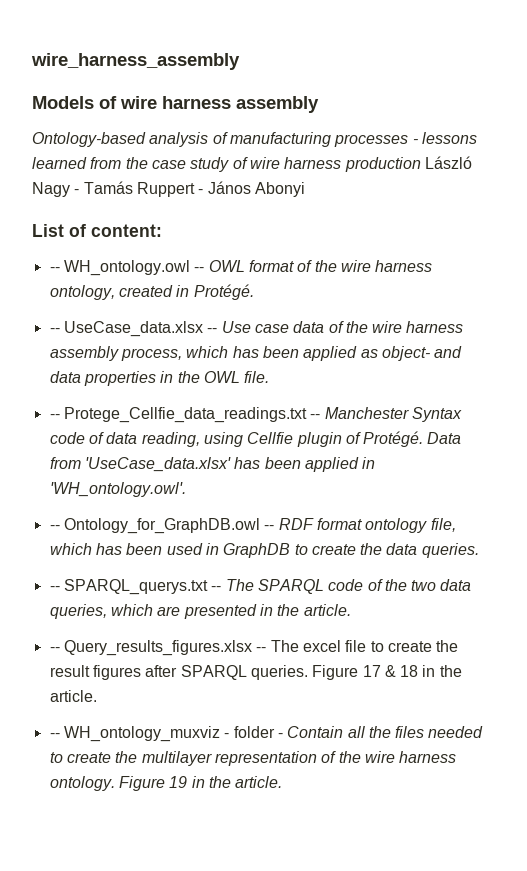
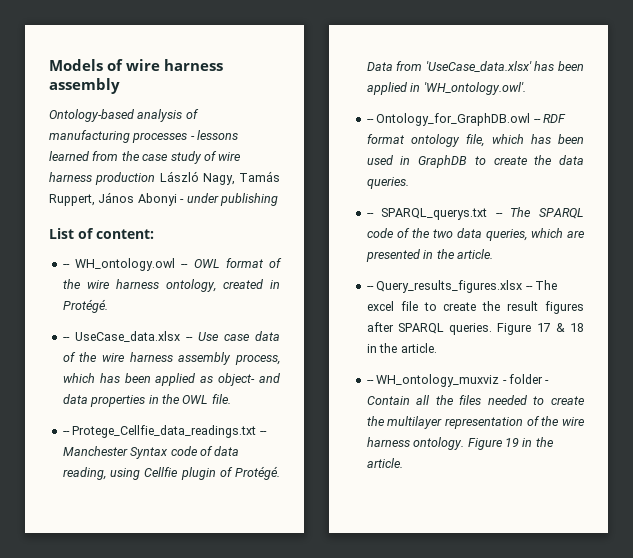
- wire_harness_assembly
- Ontology-based analysis of manufacturing processes - lessons learned from the case study of wire harness production László Nagy - Tamás Ruppert - János Abonyi
+ Ontology-based analysis of manufacturing processes - lessons learned from the case study of wire harness production László Nagy, Tamás Ruppert, János Abonyi - under publishing

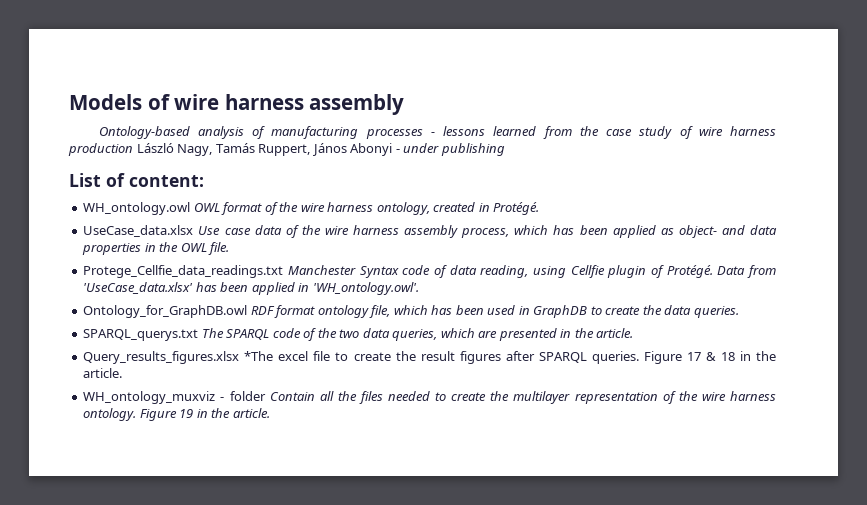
- -- WH_ontology.owl -- OWL format of the wire harness ontology, created in Protégé.
+ WH_ontology.owl OWL format of the wire harness ontology, created in Protégé.
- -- UseCase_data.xlsx -- Use case data of the wire harness assembly process, which has been applied as object- and data properties in the OWL file.
+ UseCase_data.xlsx Use case data of the wire harness assembly process, which has been applied as object- and data properties in the OWL file.
- -- Protege_Cellfie_data_readings.txt -- Manchester Syntax code of data reading, using Cellfie plugin of Protégé.
+ Protege_Cellfie_data_readings.txt Manchester Syntax code of data reading, using Cellfie plugin of Protégé.
- -- Ontology_for_GraphDB.owl -- RDF format ontology file, which has been used in GraphDB to create the data queries.
+ Ontology_for_GraphDB.owl RDF format ontology file, which has been used in GraphDB to create the data queries.
- -- SPARQL_querys.txt -- The SPARQL code of the two data queries, which are presented in the article.
+ SPARQL_querys.txt The SPARQL code of the two data queries, which are presented in the article.
- -- Query_results_figures.xlsx -- The excel file to create the result figures after SPARQL queries.
+ Query_results_figures.xlsx *The excel file to create the result figures after SPARQL queries.
- -- WH_ontology_muxviz - folder - Contain all the files needed to create the multilayer representation of the wire harness ontology.
+ WH_ontology_muxviz - folder Contain all the files needed to create the multilayer representation of the wire harness ontology.

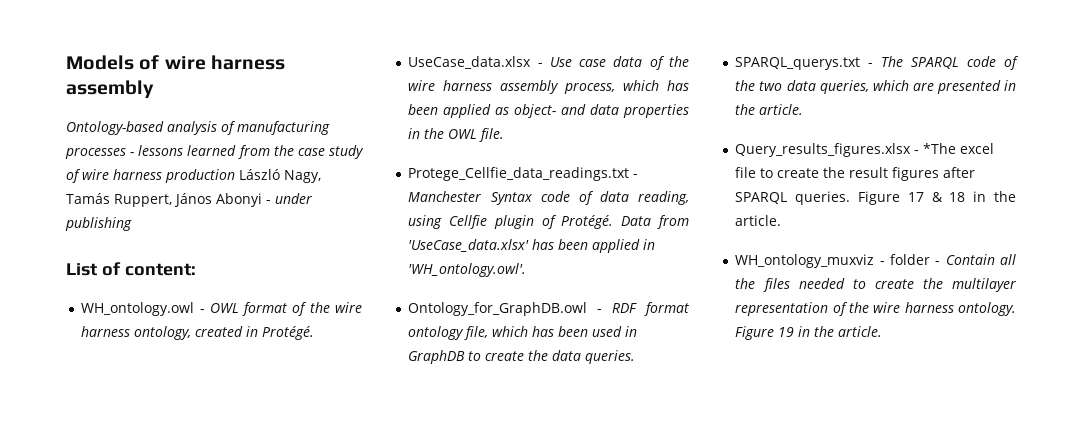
- WH_ontology.owl OWL format of the wire harness ontology, created in Protégé.
+ WH_ontology.owl - OWL format of the wire harness ontology, created in Protégé.
- UseCase_data.xlsx Use case data of the wire harness assembly process, which has been applied as object- and data properties in the OWL file.
+ UseCase_data.xlsx - Use case data of the wire harness assembly process, which has been applied as object- and data properties in the OWL file.
- Protege_Cellfie_data_readings.txt Manchester Syntax code of data reading, using Cellfie plugin of Protégé.
+ Protege_Cellfie_data_readings.txt - Manchester Syntax code of data reading, using Cellfie plugin of Protégé.
- Ontology_for_GraphDB.owl RDF format ontology file, which has been used in GraphDB to create the data queries.
+ Ontology_for_GraphDB.owl - RDF format ontology file, which has been used in GraphDB to create the data queries.
- SPARQL_querys.txt The SPARQL code of the two data queries, which are presented in the article.
+ SPARQL_querys.txt - The SPARQL code of the two data queries, which are presented in the article.
- Query_results_figures.xlsx *The excel file to create the result figures after SPARQL queries.
+ Query_results_figures.xlsx - *The excel file to create the result figures after SPARQL queries.
- WH_ontology_muxviz - folder Contain all the files needed to create the multilayer representation of the wire harness ontology.
+ WH_ontology_muxviz - folder - Contain all the files needed to create the multilayer representation of the wire harness ontology.

